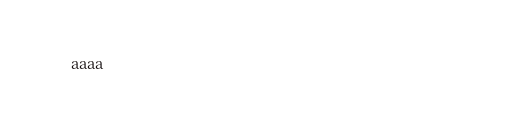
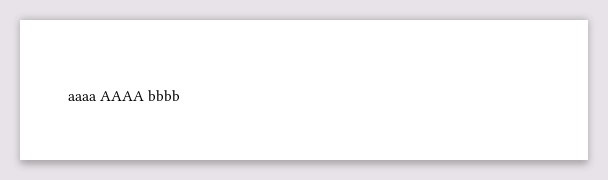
- aaaa
+ aaaa AAAA bbbb

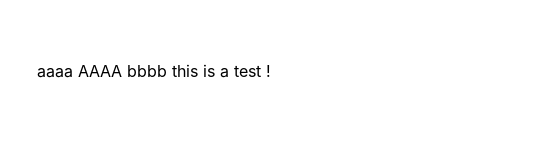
- aaaa AAAA bbbb
+ aaaa AAAA bbbb this is a test !

